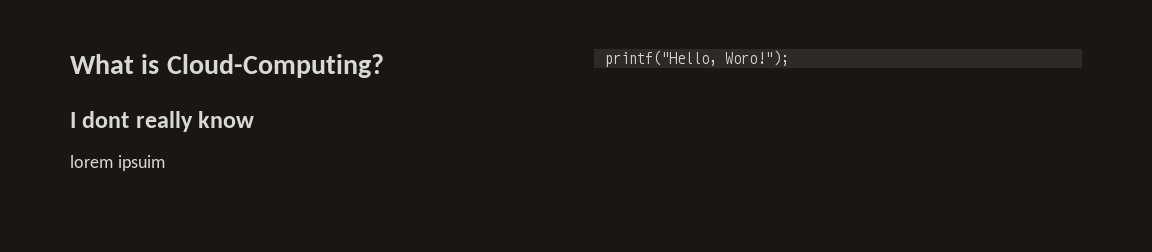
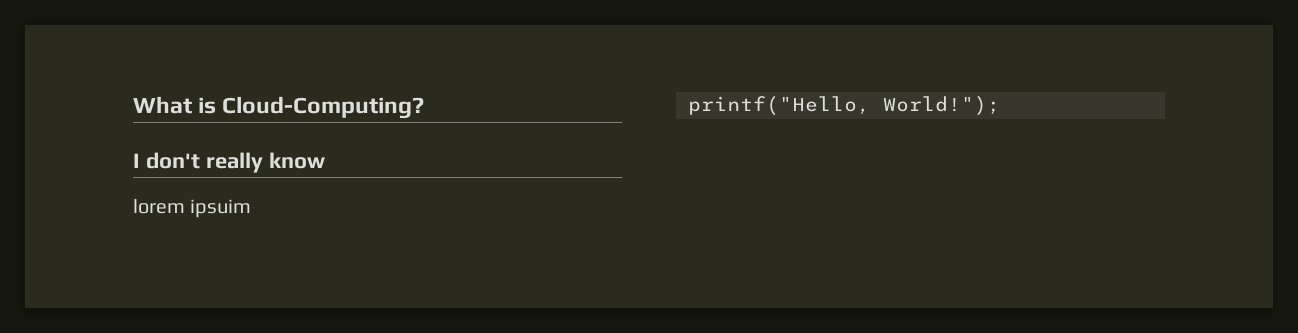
- I dont really know
+ I don't really know
- printf("Hello, Woro!");
+ printf("Hello, World!");

